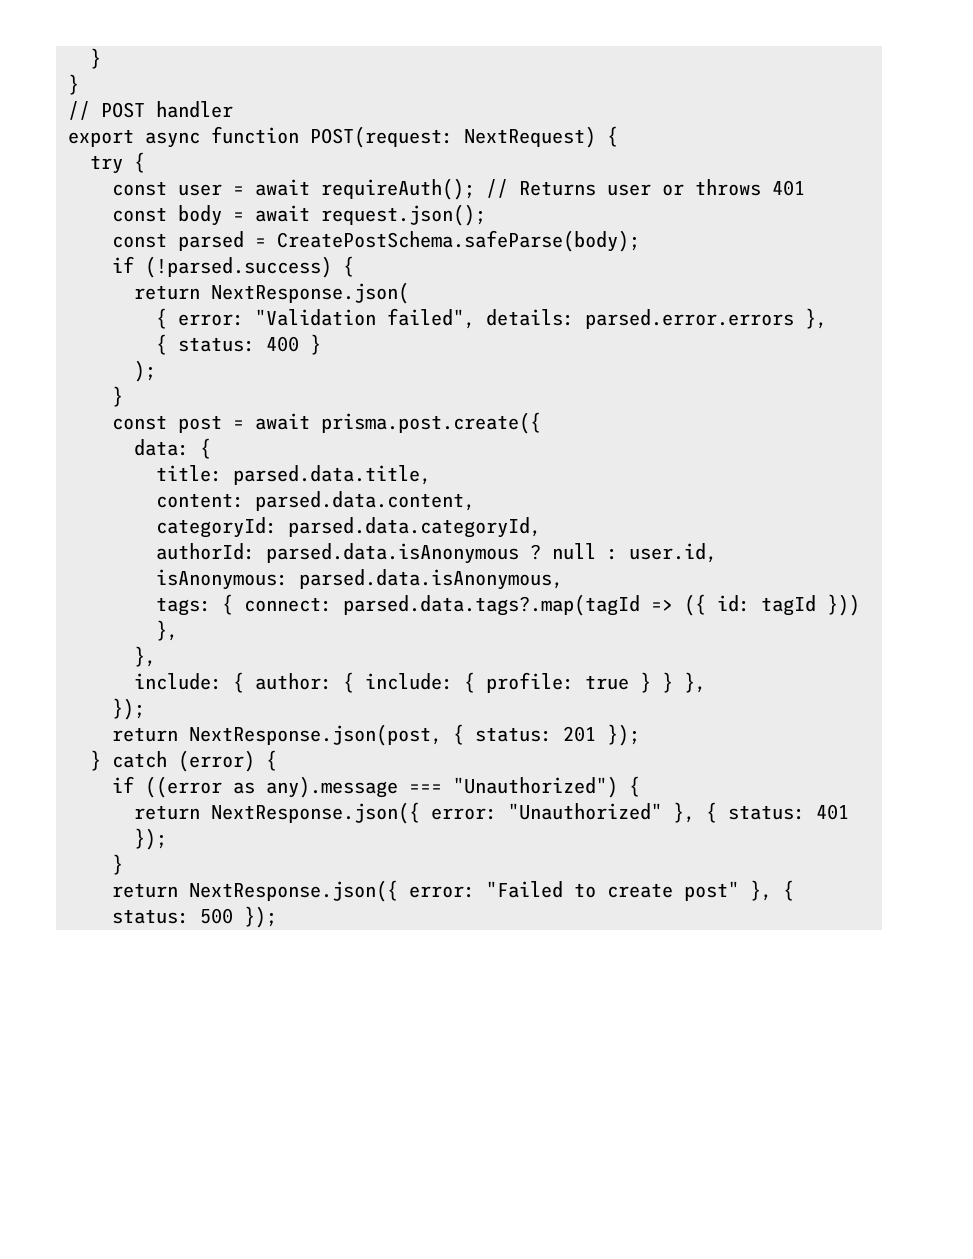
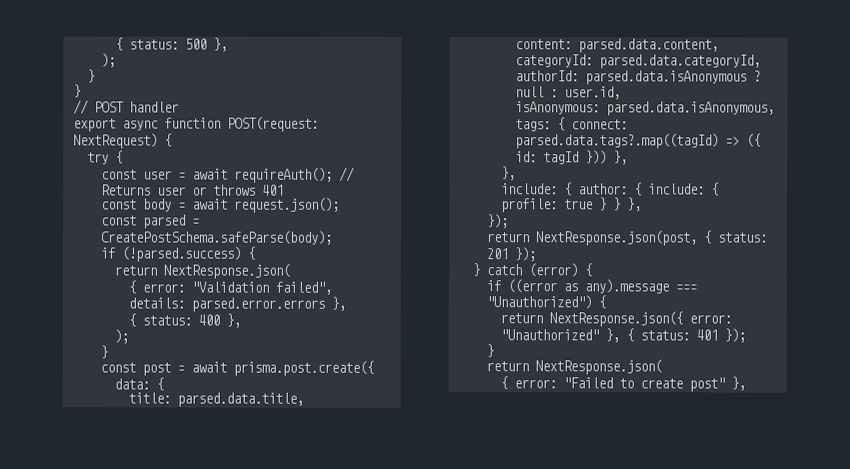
+ { status: 500 },
+ );
- { status: 400 }
+ { status: 400 },
- tags: { connect: parsed.data.tags?.map(tagId => ({ id: tagId })) },
+ tags: { connect: parsed.data.tags?.map((tagId) => ({ id: tagId })) },
  return NextResponse.json({ error: "Unauthorized" }, { status: 401 });
  }
- return NextResponse.json({ error: "Failed to create post" }, { status: 500 });
+ return NextResponse.json(
+ { error: "Failed to create post" },

